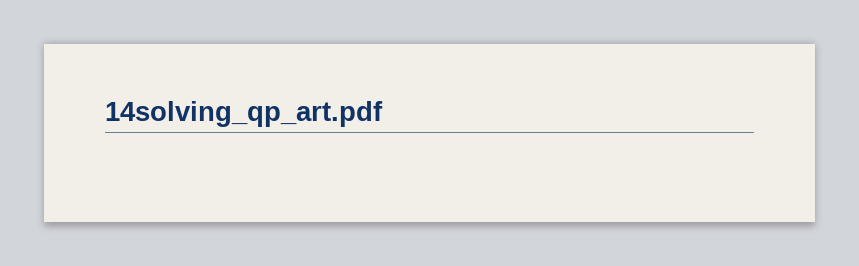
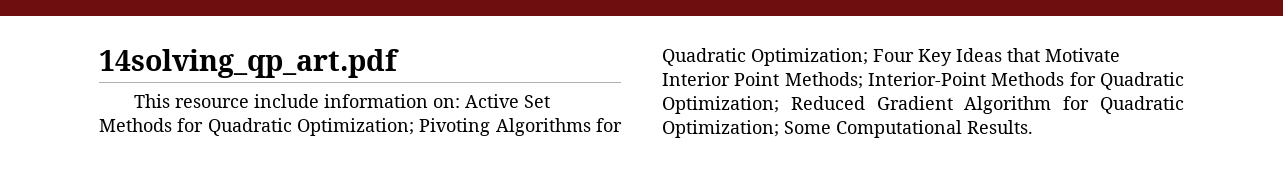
+ This resource include information on: Active Set Methods for Quadratic Optimization; Pivoting Algorithms for Quadratic Optimization; Four Key Ideas that Motivate Interior Point Methods; Interior-Point Methods for Quadratic Optimization; Reduced Gradient Algorithm for Quadratic Optimization; Some Computational Results.

